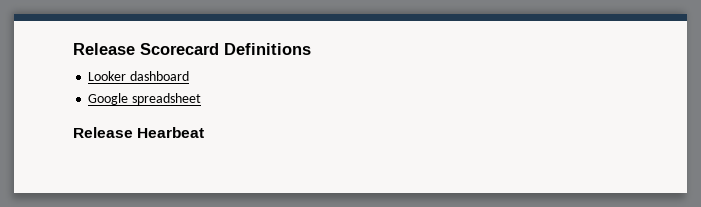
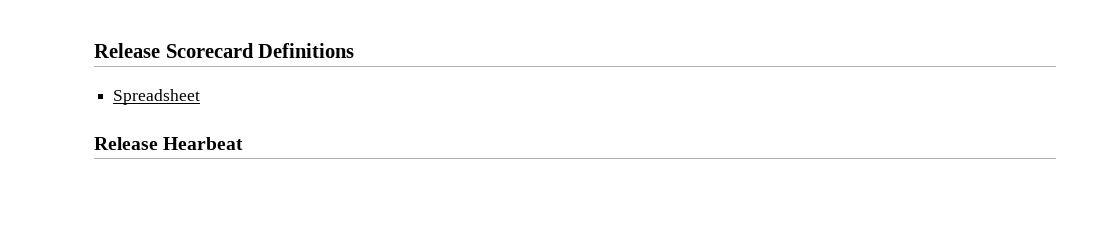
- Looker dashboard
- Google spreadsheet
+ Spreadsheet

